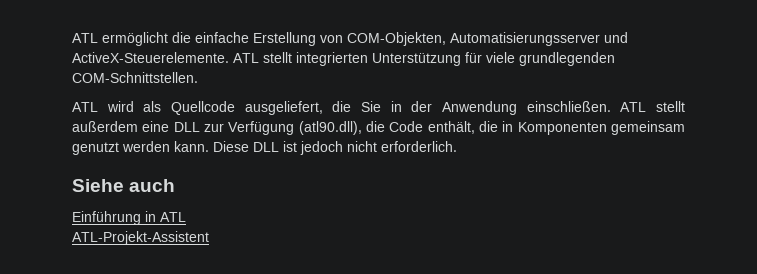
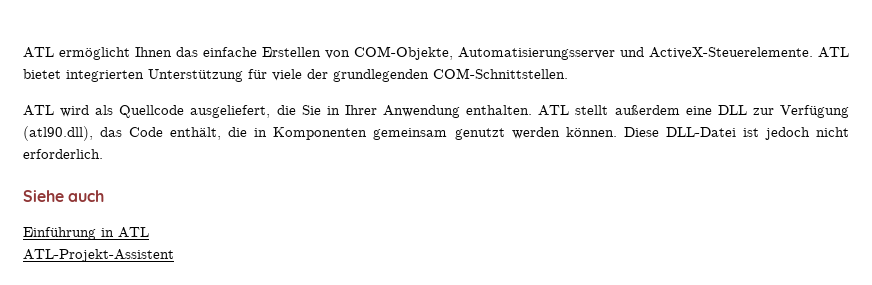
- ATL ermöglicht die einfache Erstellung von COM-Objekten, Automatisierungsserver und ActiveX-Steuerelemente.
+ ATL ermöglicht Ihnen das einfache Erstellen von COM-Objekte, Automatisierungsserver und ActiveX-Steuerelemente.
- ATL stellt integrierten Unterstützung für viele grundlegenden COM-Schnittstellen.
+ ATL bietet integrierten Unterstützung für viele der grundlegenden COM-Schnittstellen.
- ATL wird als Quellcode ausgeliefert, die Sie in der Anwendung einschließen.
+ ATL wird als Quellcode ausgeliefert, die Sie in Ihrer Anwendung enthalten.
- ATL stellt außerdem eine DLL zur Verfügung (atl90.dll), die Code enthält, die in Komponenten gemeinsam genutzt werden kann. Diese DLL ist jedoch nicht erforderlich.
+ ATL stellt außerdem eine DLL zur Verfügung (atl90.dll), das Code enthält, die in Komponenten gemeinsam genutzt werden können. Diese DLL-Datei ist jedoch nicht erforderlich.

